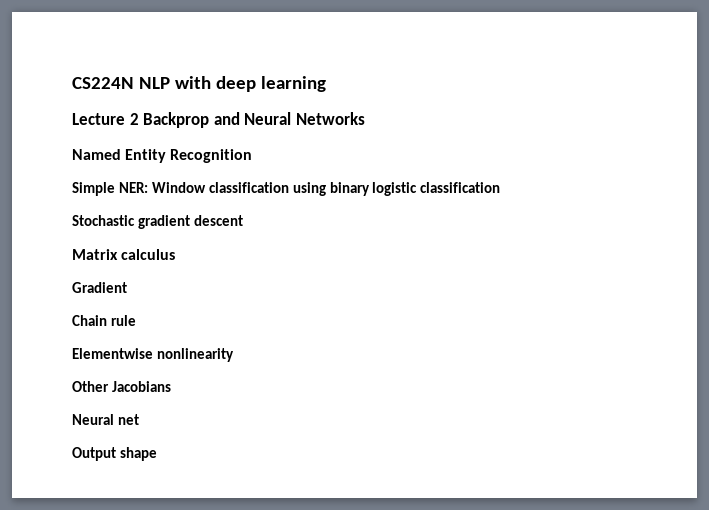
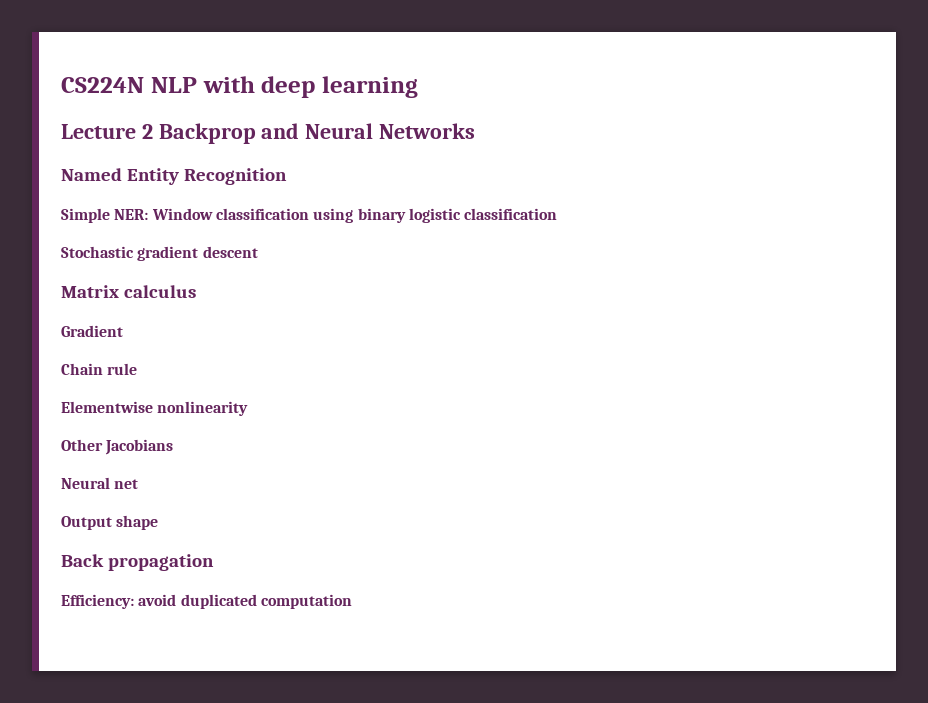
+ Back propagation
+ Efficiency: avoid duplicated computation

